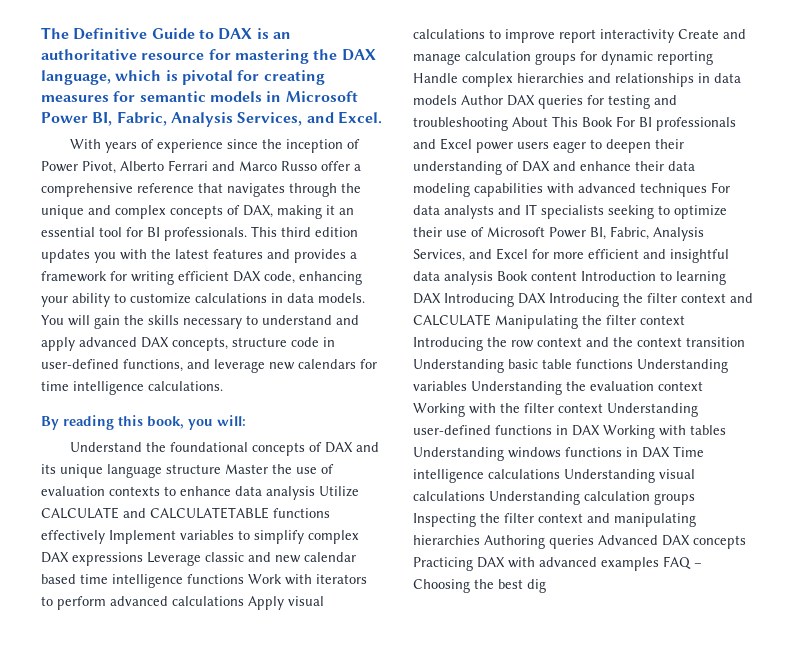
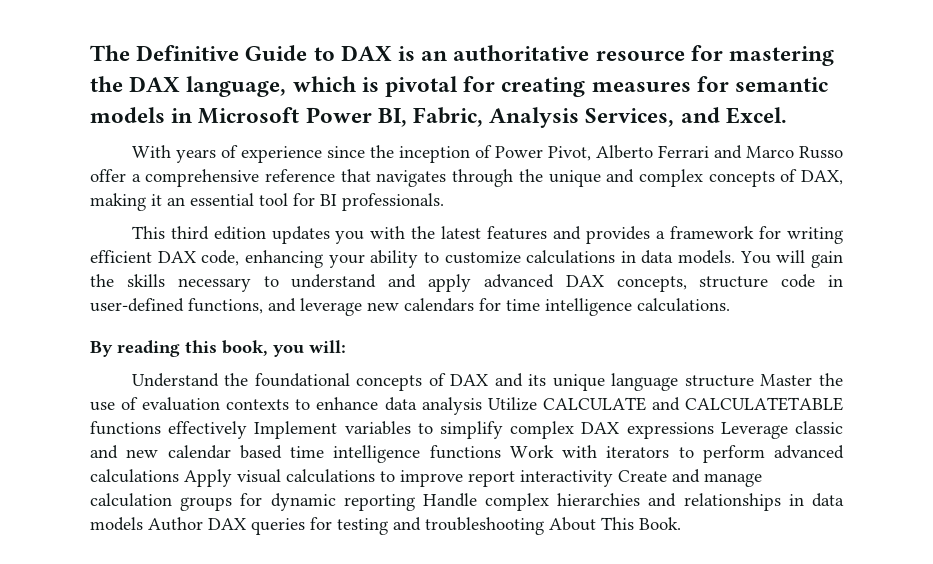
- With years of experience since the inception of Power Pivot, Alberto Ferrari and Marco Russo offer a comprehensive reference that navigates through the unique and complex concepts of DAX, making it an essential tool for BI professionals. This third edition updates you with the latest features and provides a framework for writing efficient DAX code, enhancing your ability to customize calculations in data models.
+ With years of experience since the inception of Power Pivot, Alberto Ferrari and Marco Russo offer a comprehensive reference that navigates through the unique and complex concepts of DAX, making it an essential tool for BI professionals.
+ This third edition updates you with the latest features and provides a framework for writing efficient DAX code, enhancing your ability to customize calculations in data models.
- Understand the foundational concepts of DAX and its unique language structure Master the use of evaluation contexts to enhance data analysis Utilize CALCULATE and CALCULATETABLE functions effectively Implement variables to simplify complex DAX expressions Leverage classic and new calendar based time intelligence functions Work with iterators to perform advanced calculations Apply visual calculations to improve report interactivity Create and manage calculation groups for dynamic reporting Handle complex hierarchies and relationships in data models Author DAX queries for testing and troubleshooting About This Book For BI professionals and Excel power users eager to deepen their understanding of DAX and enhance their data modeling capabilities with advanced techniques For data analysts and IT specialists seeking to optimize their use of Microsoft Power BI, Fabric, Analysis Services, and Excel for more efficient and insightful data analysis Book content Introduction to learning DAX Introducing DAX Introducing the filter context and CALCULATE Manipulating the filter context Introducing the row context and the context transition Understanding basic table functions Understanding variables Understanding the evaluation context Working with the filter context Understanding user-defined functions in DAX Working with tables Understanding windows functions in DAX Time intelligence calculations Understanding visual calculations Understanding calculation groups Inspecting the filter context and manipulating hierarchies Authoring queries Advanced DAX concepts Practicing DAX with advanced examples FAQ – Choosing the best dig
+ Understand the foundational concepts of DAX and its unique language structure Master the use of evaluation contexts to enhance data analysis Utilize CALCULATE and CALCULATETABLE functions effectively Implement variables to simplify complex DAX expressions Leverage classic and new calendar based time intelligence functions Work with iterators to perform advanced calculations Apply visual calculations to improve report interactivity Create and manage calculation groups for dynamic reporting Handle complex hierarchies and relationships in data models Author DAX queries for testing and troubleshooting About This Book.

